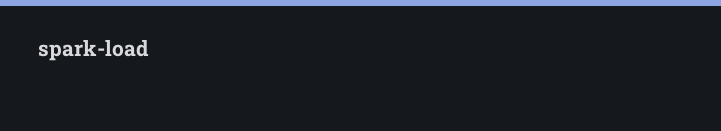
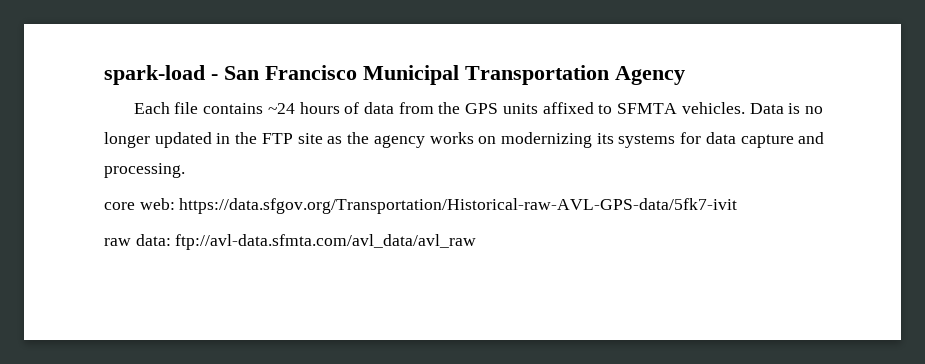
- spark-load
+ spark-load - San Francisco Municipal Transportation Agency
+ Each file contains ~24 hours of data from the GPS units affixed to SFMTA vehicles. Data is no longer updated in the FTP site as the agency works on modernizing its systems for data capture and processing.
+ core web: https://data.sfgov.org/Transportation/Historical-raw-AVL-GPS-data/5fk7-ivit
+ raw data: ftp://avl-data.sfmta.com/avl_data/avl_raw

